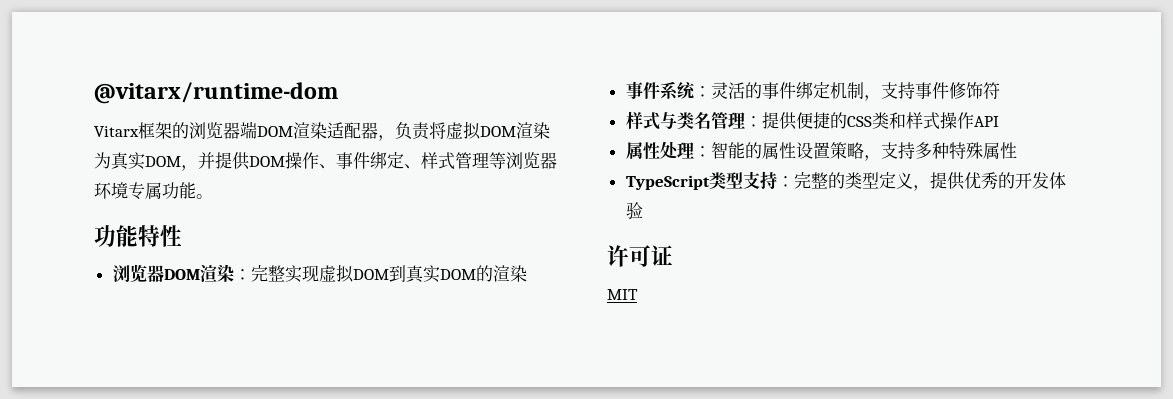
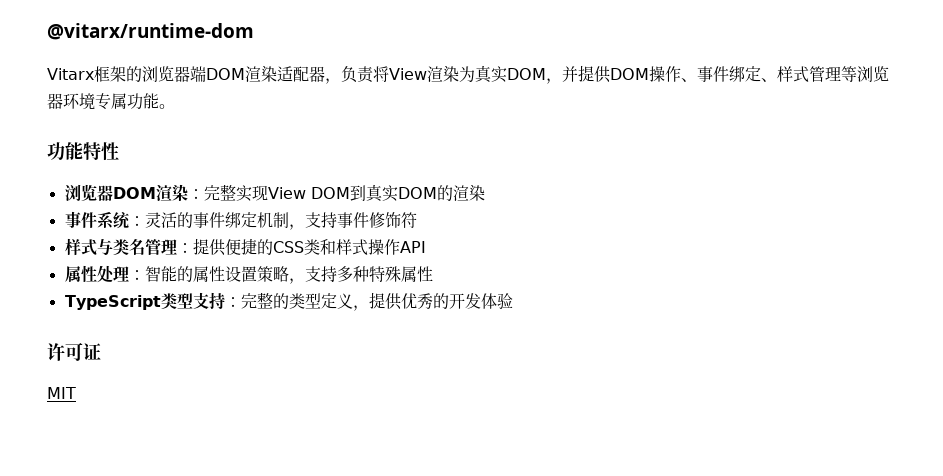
- Vitarx框架的浏览器端DOM渲染适配器，负责将虚拟DOM渲染为真实DOM，并提供DOM操作、事件绑定、样式管理等浏览器环境专属功能。
+ Vitarx框架的浏览器端DOM渲染适配器，负责将View渲染为真实DOM，并提供DOM操作、事件绑定、样式管理等浏览器环境专属功能。
- 浏览器DOM渲染：完整实现虚拟DOM到真实DOM的渲染
+ 浏览器DOM渲染：完整实现View DOM到真实DOM的渲染

